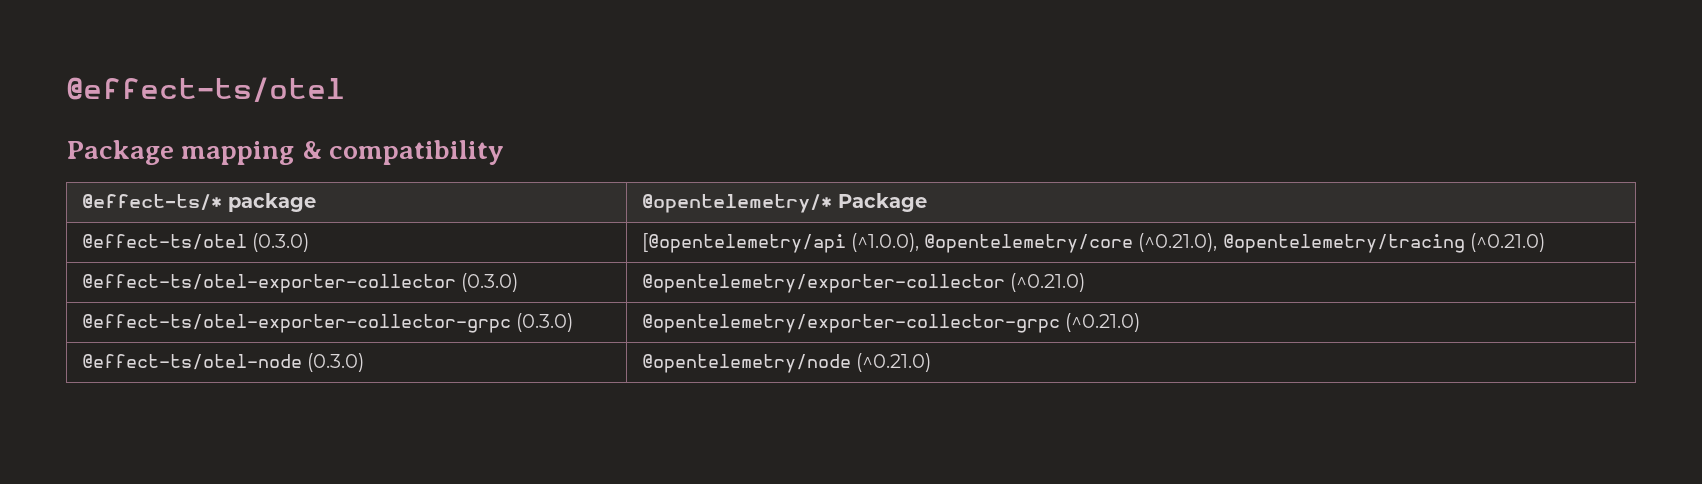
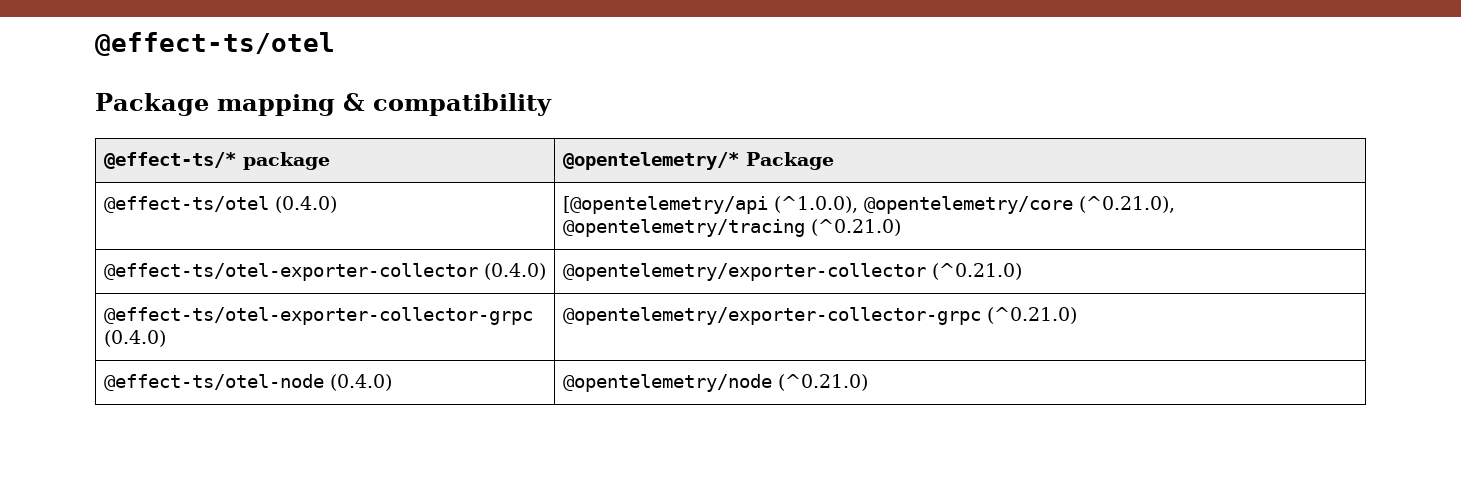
- @effect-ts/otel (0.3.0) | [@opentelemetry/api (^1.0.0), @opentelemetry/core (^0.21.0), @opentelemetry/tracing (^0.21.0)
+ @effect-ts/otel (0.4.0) | [@opentelemetry/api (^1.0.0), @opentelemetry/core (^0.21.0), @opentelemetry/tracing (^0.21.0)
- @effect-ts/otel-exporter-collector (0.3.0) | @opentelemetry/exporter-collector (^0.21.0)
+ @effect-ts/otel-exporter-collector (0.4.0) | @opentelemetry/exporter-collector (^0.21.0)
- @effect-ts/otel-exporter-collector-grpc (0.3.0) | @opentelemetry/exporter-collector-grpc (^0.21.0)
+ @effect-ts/otel-exporter-collector-grpc (0.4.0) | @opentelemetry/exporter-collector-grpc (^0.21.0)
- @effect-ts/otel-node (0.3.0) | @opentelemetry/node (^0.21.0)
+ @effect-ts/otel-node (0.4.0) | @opentelemetry/node (^0.21.0)

